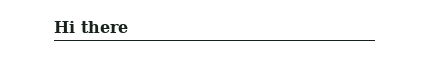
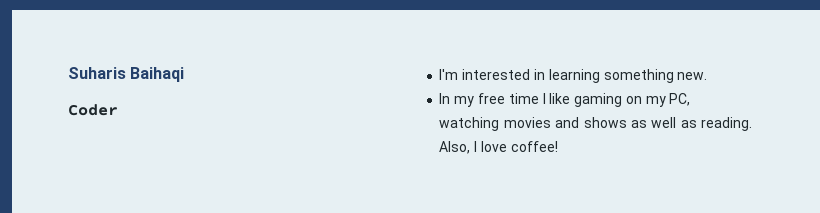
- Hi there
+ Suharis Baihaqi
+ Coder
+ I'm interested in learning something new.
+ In my free time I like gaming on my PC, watching movies and shows as well as reading. Also, I love coffee!

